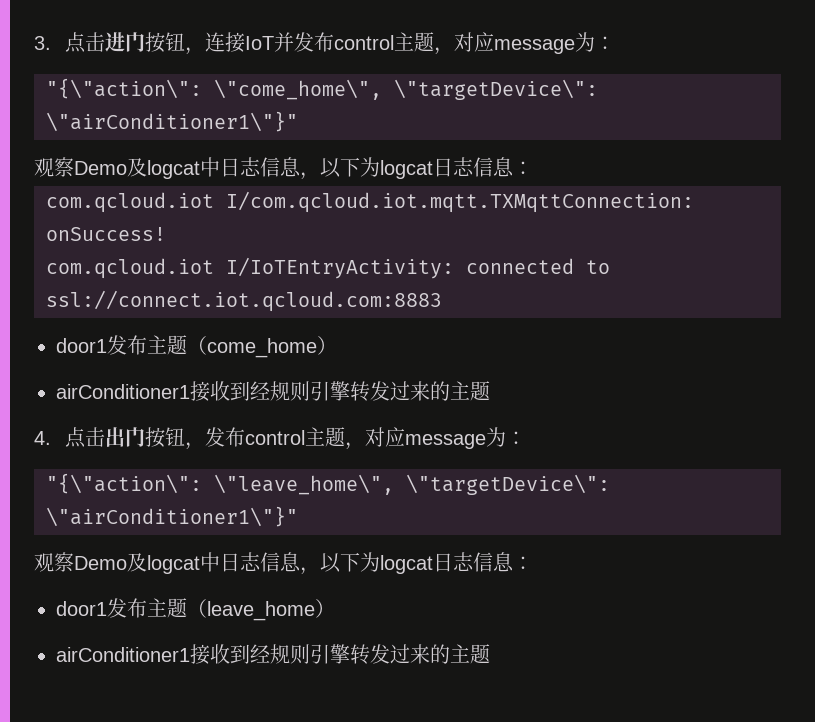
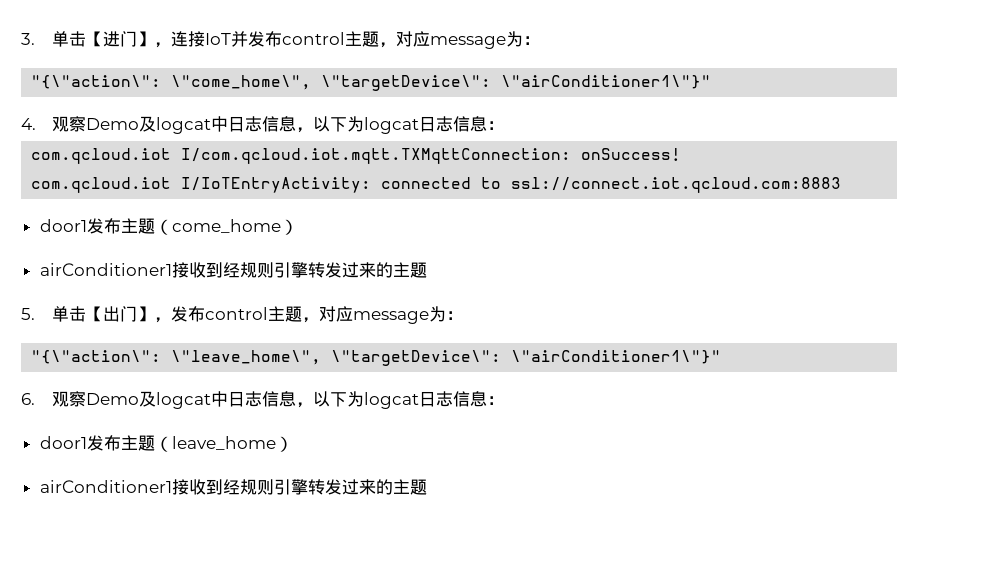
- 3.点击进门按钮，连接IoT并发布control主题，对应message为：
+ 3.单击【进门】，连接IoT并发布control主题，对应message为：
  "{\"action\": \"come_home\", \"targetDevice\": \"airConditioner1\"}"
- 观察Demo及logcat中日志信息，以下为logcat日志信息：
+ 4.观察Demo及logcat中日志信息，以下为logcat日志信息：
- 4.点击出门按钮，发布control主题，对应message为：
+ 5.单击【出门】，发布control主题，对应message为：
  "{\"action\": \"leave_home\", \"targetDevice\": \"airConditioner1\"}"
- 观察Demo及logcat中日志信息，以下为logcat日志信息：
+ 6.观察Demo及logcat中日志信息，以下为logcat日志信息：

